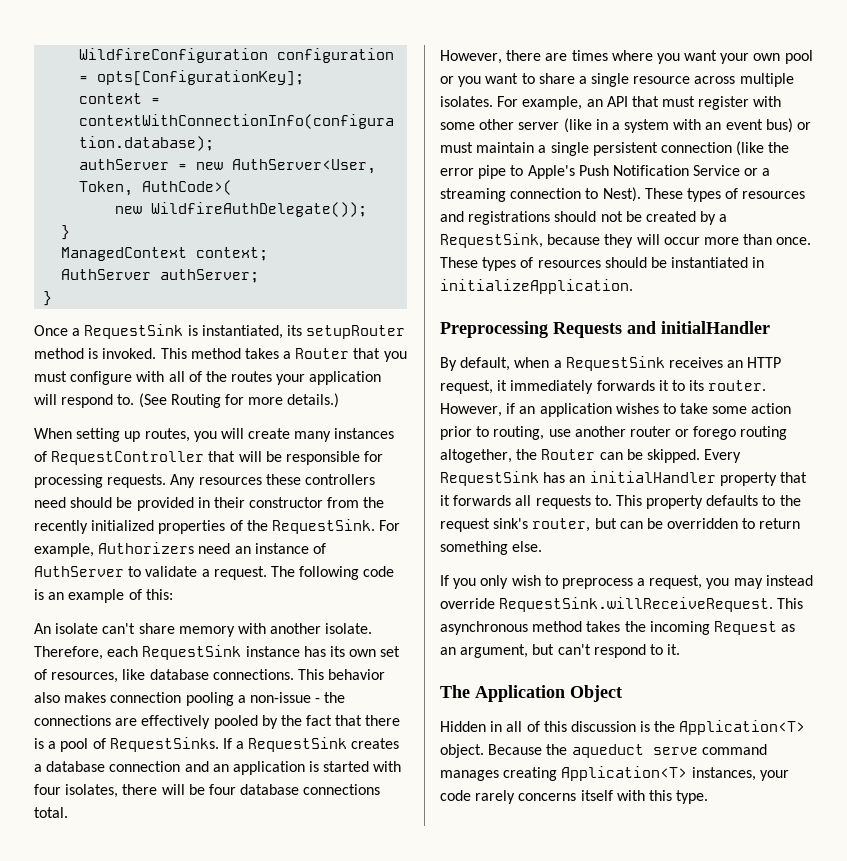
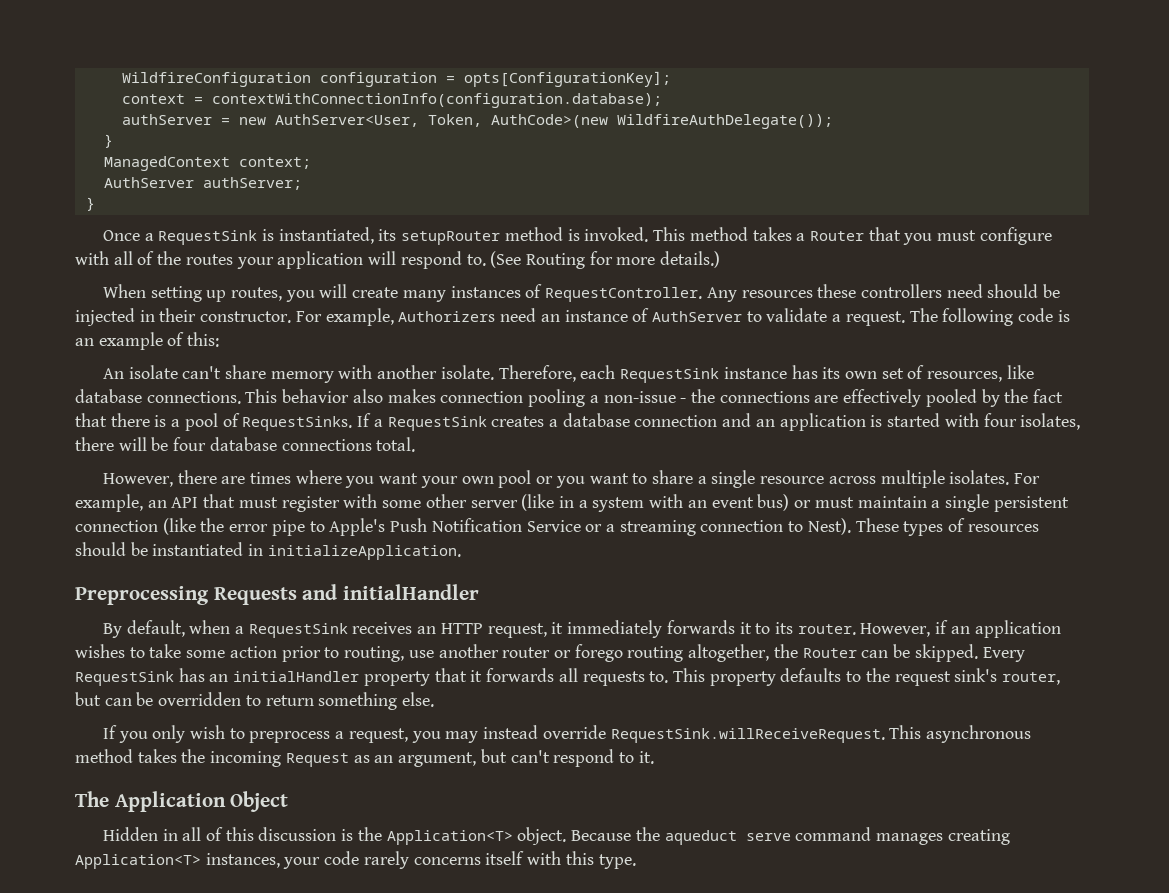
- authServer = new AuthServer<User, Token, AuthCode>(
- new WildfireAuthDelegate());
+ authServer = new AuthServer<User, Token, AuthCode>(new WildfireAuthDelegate());
- When setting up routes, you will create many instances of RequestController that will be responsible for processing requests.
+ When setting up routes, you will create many instances of RequestController.
- Any resources these controllers need should be provided in their constructor from the recently initialized properties of the RequestSink.
+ Any resources these controllers need should be injected in their constructor.
- These types of resources and registrations should not be created by a RequestSink, because they will occur more than once. These types of resources should be instantiated in initializeApplication.
+ These types of resources should be instantiated in initializeApplication.

